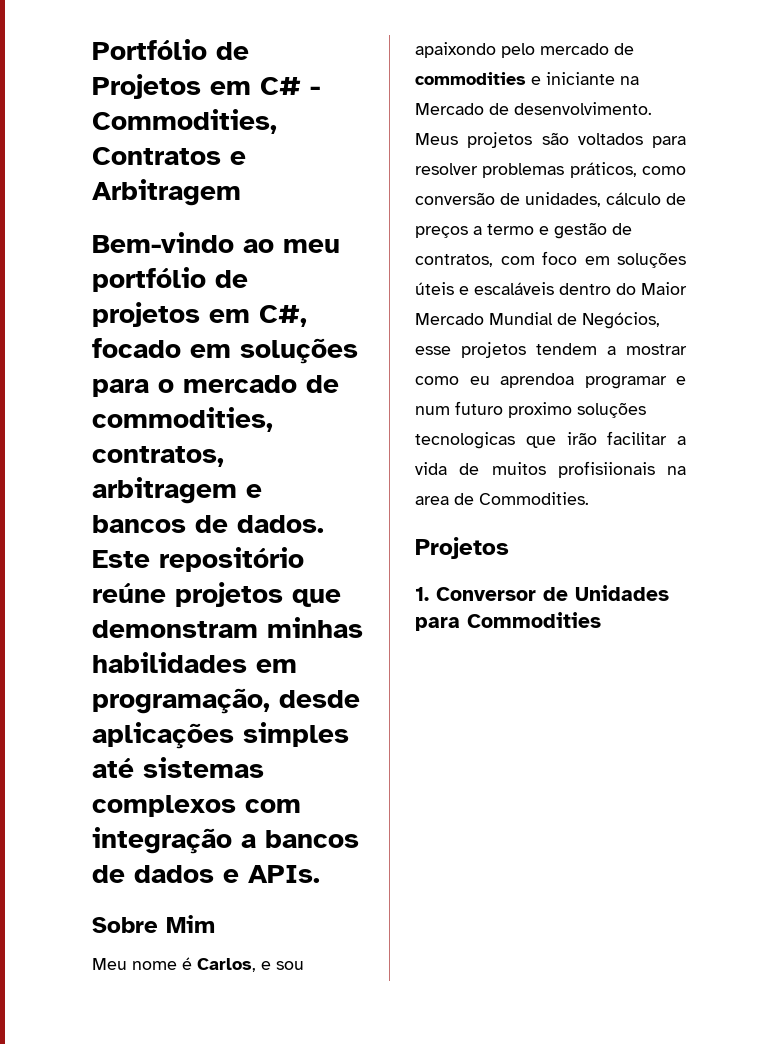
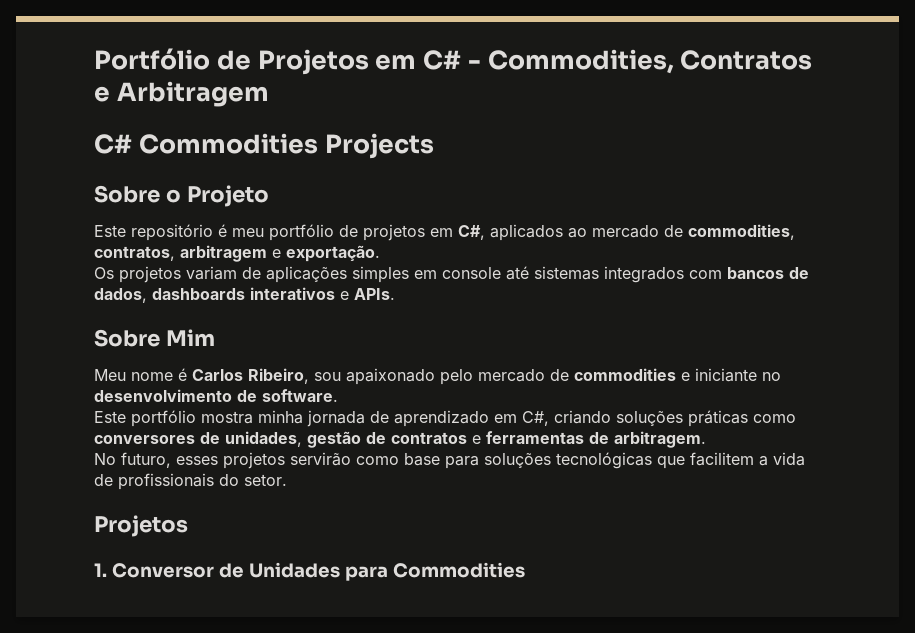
- Bem-vindo ao meu portfólio de projetos em C#, focado em soluções para o mercado de commodities, contratos, arbitragem e bancos de dados. Este repositório reúne projetos que demonstram minhas habilidades em programação, desde aplicações simples até sistemas complexos com integração a bancos de dados e APIs.
+ C# Commodities Projects
+ Sobre o Projeto
+ Este repositório é meu portfólio de projetos em C#, aplicados ao mercado de commodities, contratos, arbitragem e exportação.
+ Os projetos variam de aplicações simples em console até sistemas integrados com bancos de dados, dashboards interativos e APIs.
- Meu nome é Carlos, e sou apaixondo pelo mercado de commodities e iniciante na Mercado de desenvolvimento. Meus projetos são voltados para resolver problemas práticos, como conversão de unidades, cálculo de preços a termo e gestão de contratos, com foco em soluções úteis e escaláveis dentro do Maior Mercado Mundial de Negócios, esse projetos tendem a mostrar como eu aprendoa programar e num futuro proximo soluções tecnologicas que irão facilitar a vida de muitos profisiionais na area de Commodities.
+ Meu nome é Carlos Ribeiro, sou apaixonado pelo mercado de commodities e iniciante no desenvolvimento de software.
+ Este portfólio mostra minha jornada de aprendizado em C#, criando soluções práticas como conversores de unidades, gestão de contratos e ferramentas de arbitragem.
+ No futuro, esses projetos servirão como base para soluções tecnológicas que facilitem a vida de profissionais do setor.

